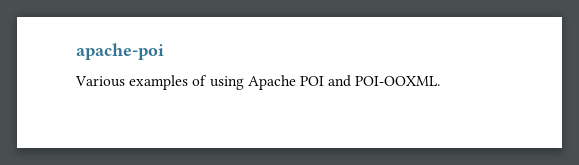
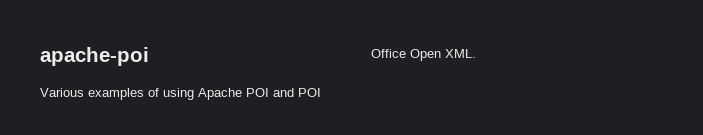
- Various examples of using Apache POI and POI-OOXML.
+ Various examples of using Apache POI and POI Office Open XML.

